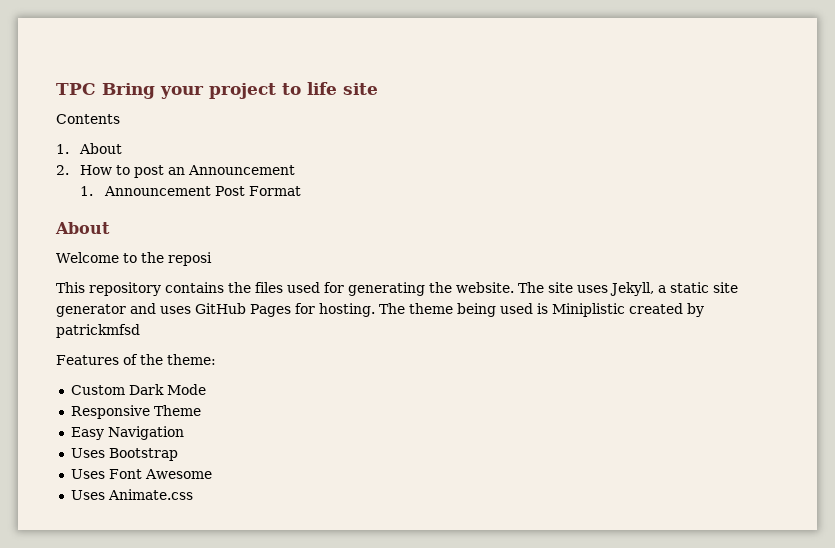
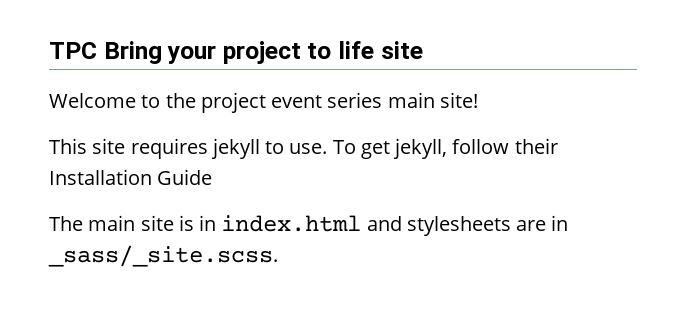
- Contents
- 1. About
- 2. How to post an Announcement
- 1. Announcement Post Format
- About
- Welcome to the reposi
- This repository contains the files used for generating the website. The site uses Jekyll, a static site generator and uses GitHub Pages for hosting. The theme being used is Miniplistic created by patrickmfsd
- Features of the theme:
- Custom Dark Mode
- Responsive Theme
- Easy Navigation
- Uses Bootstrap
- Uses Font Awesome
- Uses Animate.css
+ Welcome to the project event series main site!
+ This site requires jekyll to use. To get jekyll, follow their Installation Guide
+ The main site is in index.html and stylesheets are in _sass/_site.scss.

